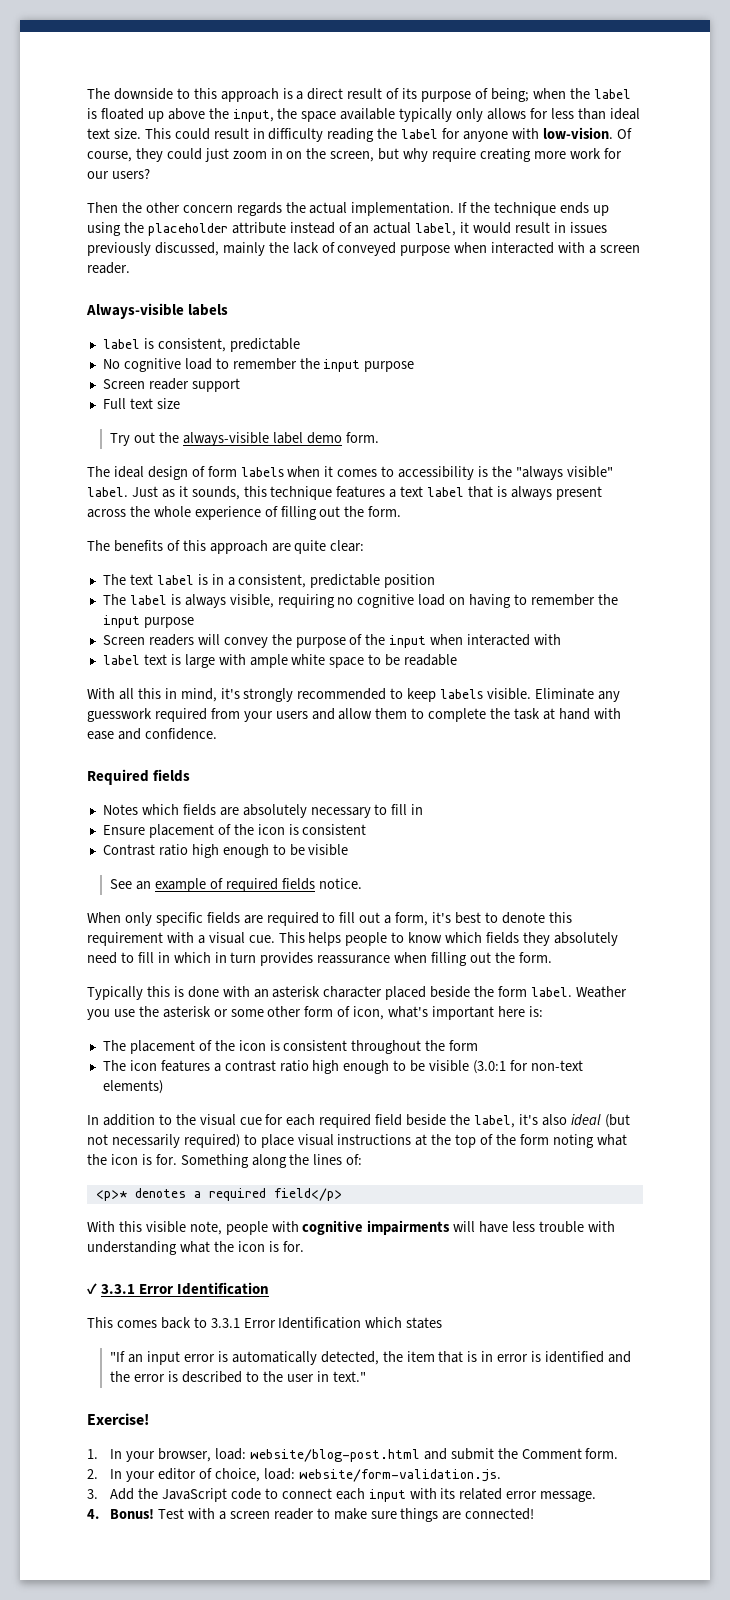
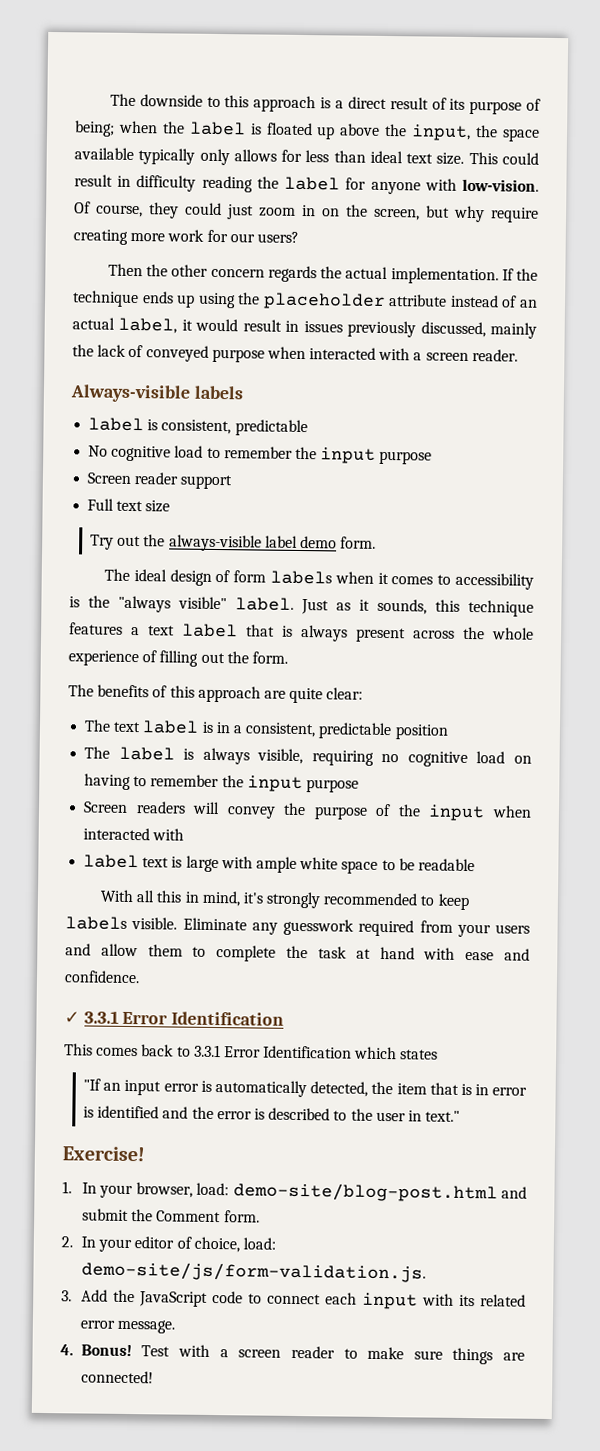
- Required fields
- Notes which fields are absolutely necessary to fill in
- Ensure placement of the icon is consistent
- Contrast ratio high enough to be visible
- See an example of required fields notice.
- When only specific fields are required to fill out a form, it's best to denote this requirement with a visual cue. This helps people to know which fields they absolutely need to fill in which in turn provides reassurance when filling out the form.
- Typically this is done with an asterisk character placed beside the form label. Weather you use the asterisk or some other form of icon, what's important here is:
- The placement of the icon is consistent throughout the form
- The icon features a contrast ratio high enough to be visible (3.0:1 for non-text elements)
- In addition to the visual cue for each required field beside the label, it's also ideal (but not necessarily required) to place visual instructions at the top of the form noting what the icon is for. Something along the lines of:
- <p>* denotes a required field</p>
- With this visible note, people with cognitive impairments will have less trouble with understanding what the icon is for.
- 1. In your browser, load: website/blog-post.html and submit the Comment form.
+ 1. In your browser, load: demo-site/blog-post.html and submit the Comment form.
- 2. In your editor of choice, load: website/form-validation.js.
+ 2. In your editor of choice, load: demo-site/js/form-validation.js.

